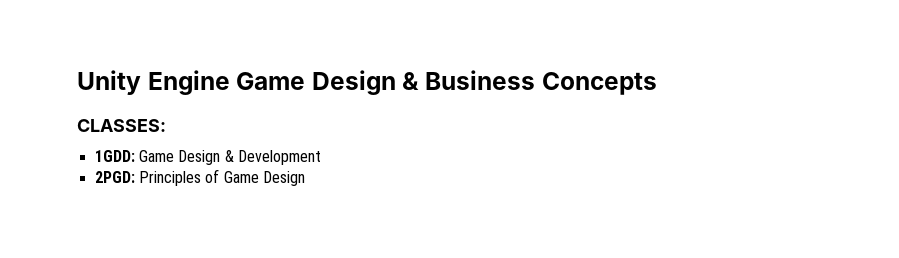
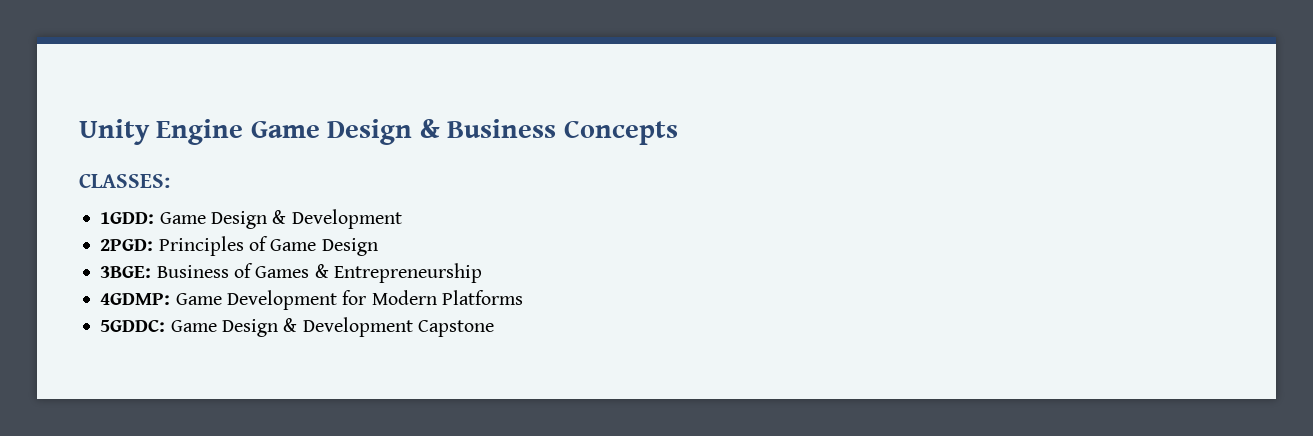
+ 3BGE: Business of Games & Entrepreneurship
+ 4GDMP: Game Development for Modern Platforms
+ 5GDDC: Game Design & Development Capstone

